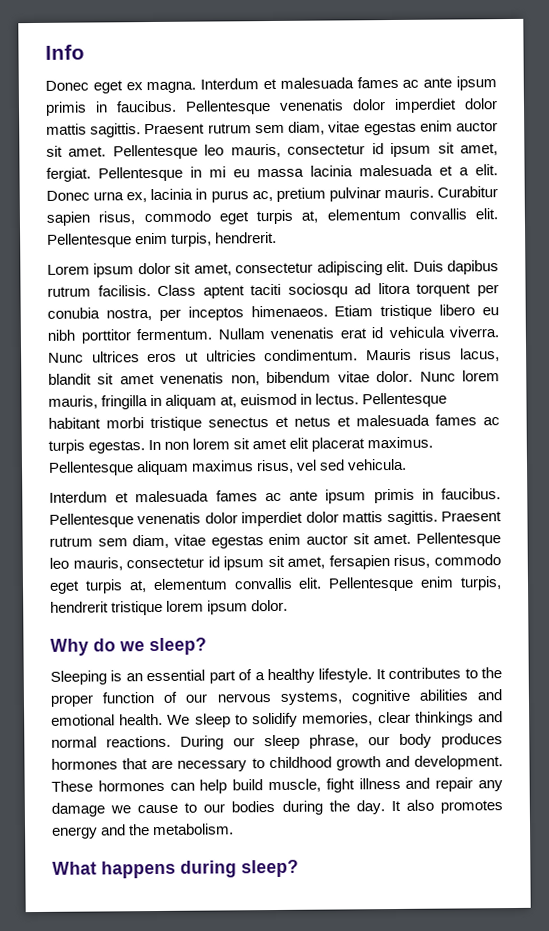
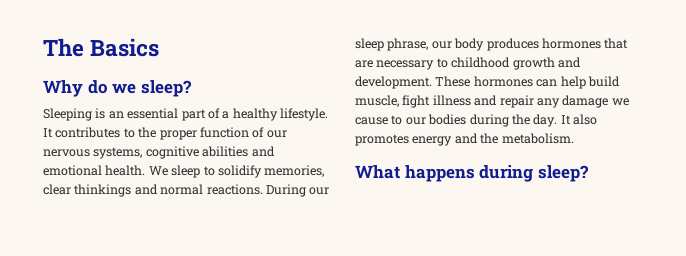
- Info
- Donec eget ex magna. Interdum et malesuada fames ac ante ipsum primis in faucibus. Pellentesque venenatis dolor imperdiet dolor mattis sagittis. Praesent rutrum sem diam, vitae egestas enim auctor sit amet. Pellentesque leo mauris, consectetur id ipsum sit amet, fergiat. Pellentesque in mi eu massa lacinia malesuada et a elit. Donec urna ex, lacinia in purus ac, pretium pulvinar mauris. Curabitur sapien risus, commodo eget turpis at, elementum convallis elit. Pellentesque enim turpis, hendrerit.
- Lorem ipsum dolor sit amet, consectetur adipiscing elit. Duis dapibus rutrum facilisis. Class aptent taciti sociosqu ad litora torquent per conubia nostra, per inceptos himenaeos. Etiam tristique libero eu nibh porttitor fermentum. Nullam venenatis erat id vehicula viverra. Nunc ultrices eros ut ultricies condimentum. Mauris risus lacus, blandit sit amet venenatis non, bibendum vitae dolor. Nunc lorem mauris, fringilla in aliquam at, euismod in lectus. Pellentesque habitant morbi tristique senectus et netus et malesuada fames ac turpis egestas. In non lorem sit amet elit placerat maximus. Pellentesque aliquam maximus risus, vel sed vehicula.
- Interdum et malesuada fames ac ante ipsum primis in faucibus. Pellentesque venenatis dolor imperdiet dolor mattis sagittis. Praesent rutrum sem diam, vitae egestas enim auctor sit amet. Pellentesque leo mauris, consectetur id ipsum sit amet, fersapien risus, commodo eget turpis at, elementum convallis elit. Pellentesque enim turpis, hendrerit tristique lorem ipsum dolor.
+ The Basics

